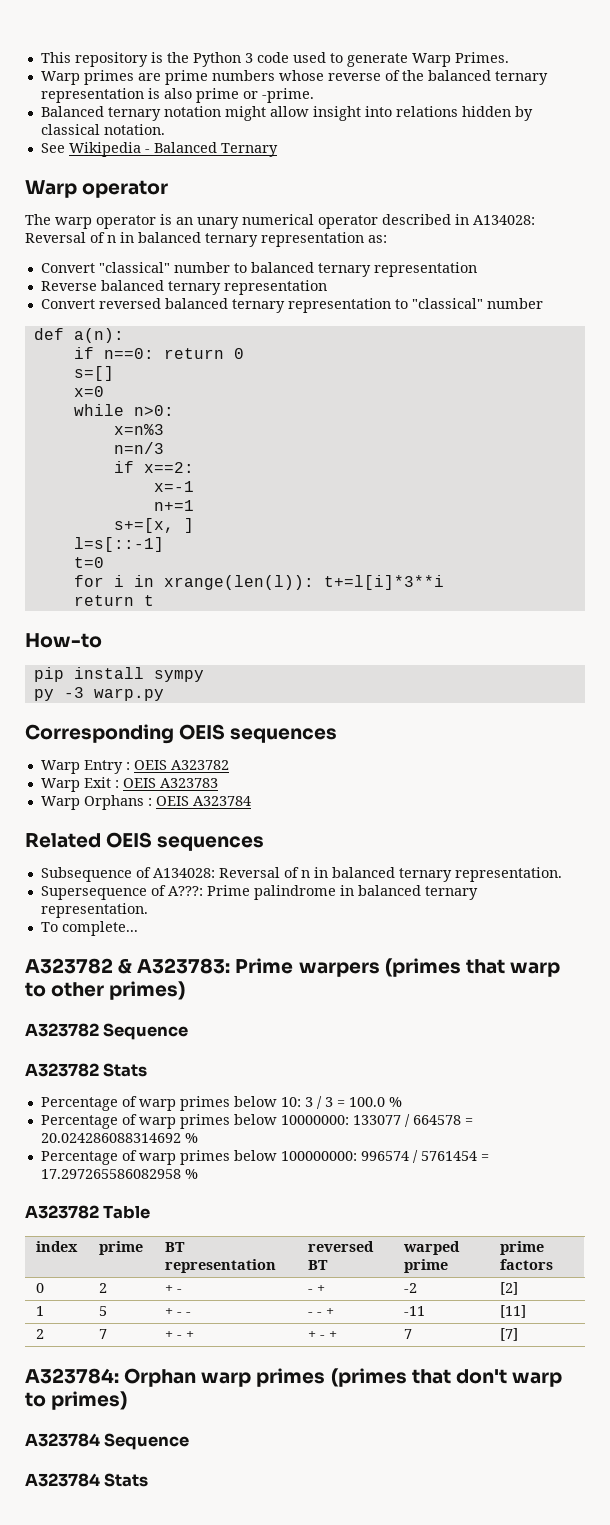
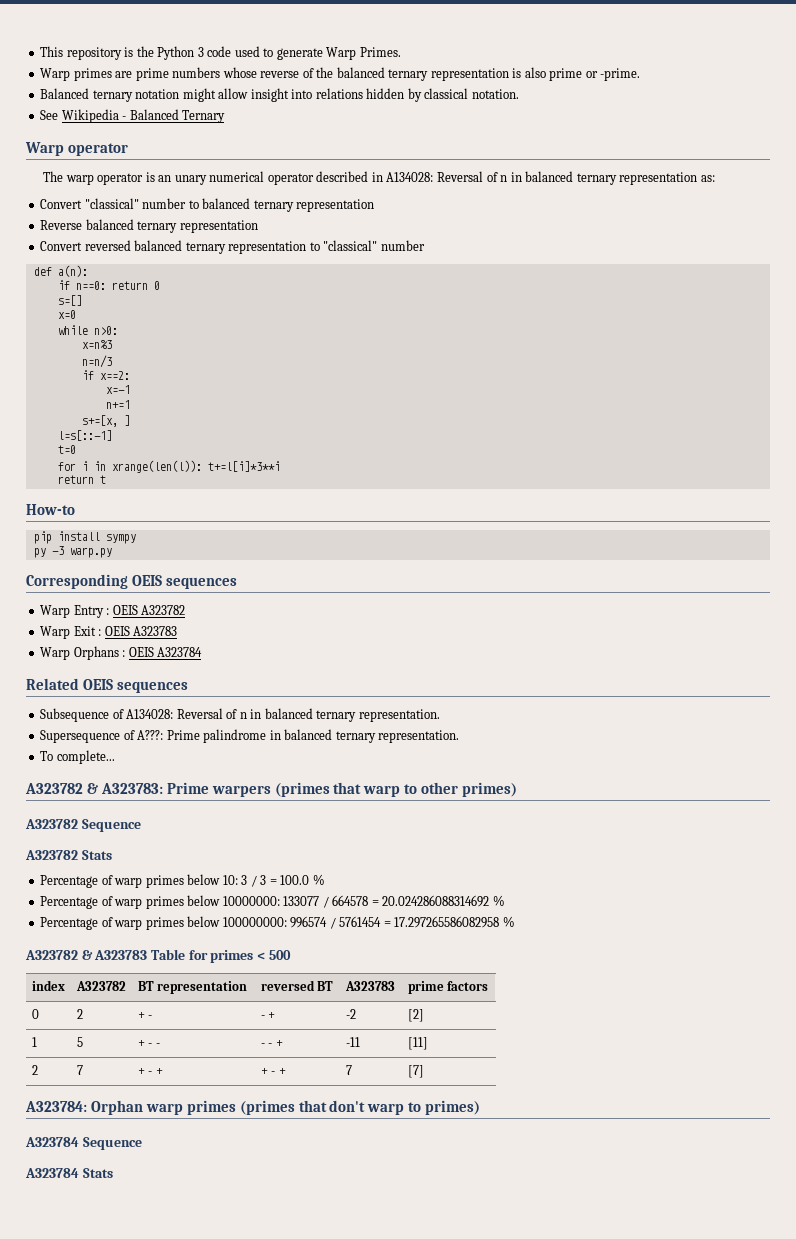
- A323782 Table
+ A323782 & A323783 Table for primes < 500
- index | prime | BT representation | reversed BT | warped prime | prime factors
+ index | A323782 | BT representation | reversed BT | A323783 | prime factors

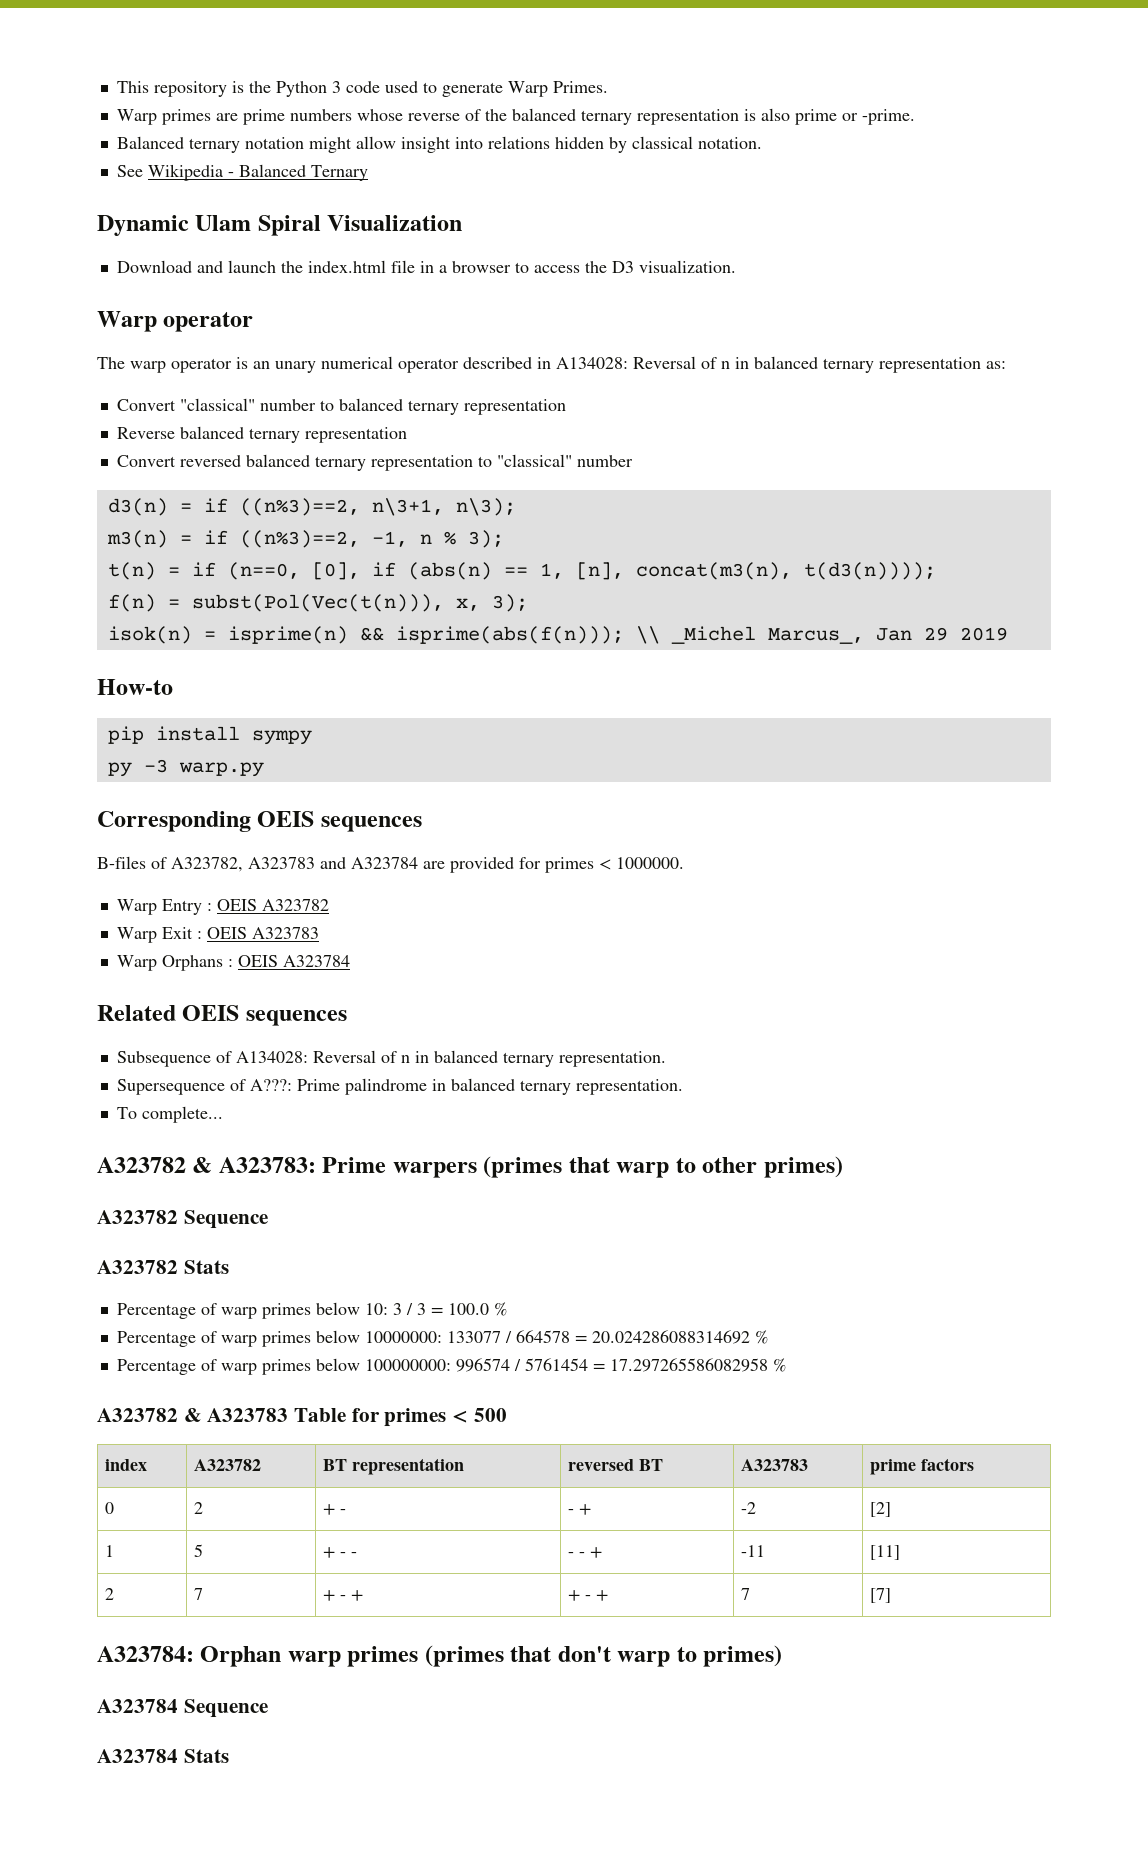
+ Dynamic Ulam Spiral Visualization
+ Download and launch the index.html file in a browser to access the D3 visualization.
- def a(n):
- if n==0: return 0
- s=[]
- x=0
- while n>0:
- x=n%3
- n=n/3
- if x==2:
- x=-1
- n+=1
- s+=[x, ]
- l=s[::-1]
- t=0
- for i in xrange(len(l)): t+=l[i]*3**i
- return t
+ d3(n) = if ((n%3)==2, n\3+1, n\3);
+ m3(n) = if ((n%3)==2, -1, n % 3);
+ t(n) = if (n==0, [0], if (abs(n) == 1, [n], concat(m3(n), t(d3(n))));
+ f(n) = subst(Pol(Vec(t(n))), x, 3);
+ isok(n) = isprime(n) && isprime(abs(f(n))); \\ _Michel Marcus_, Jan 29 2019
+ B-files of A323782, A323783 and A323784 are provided for primes < 1000000.

